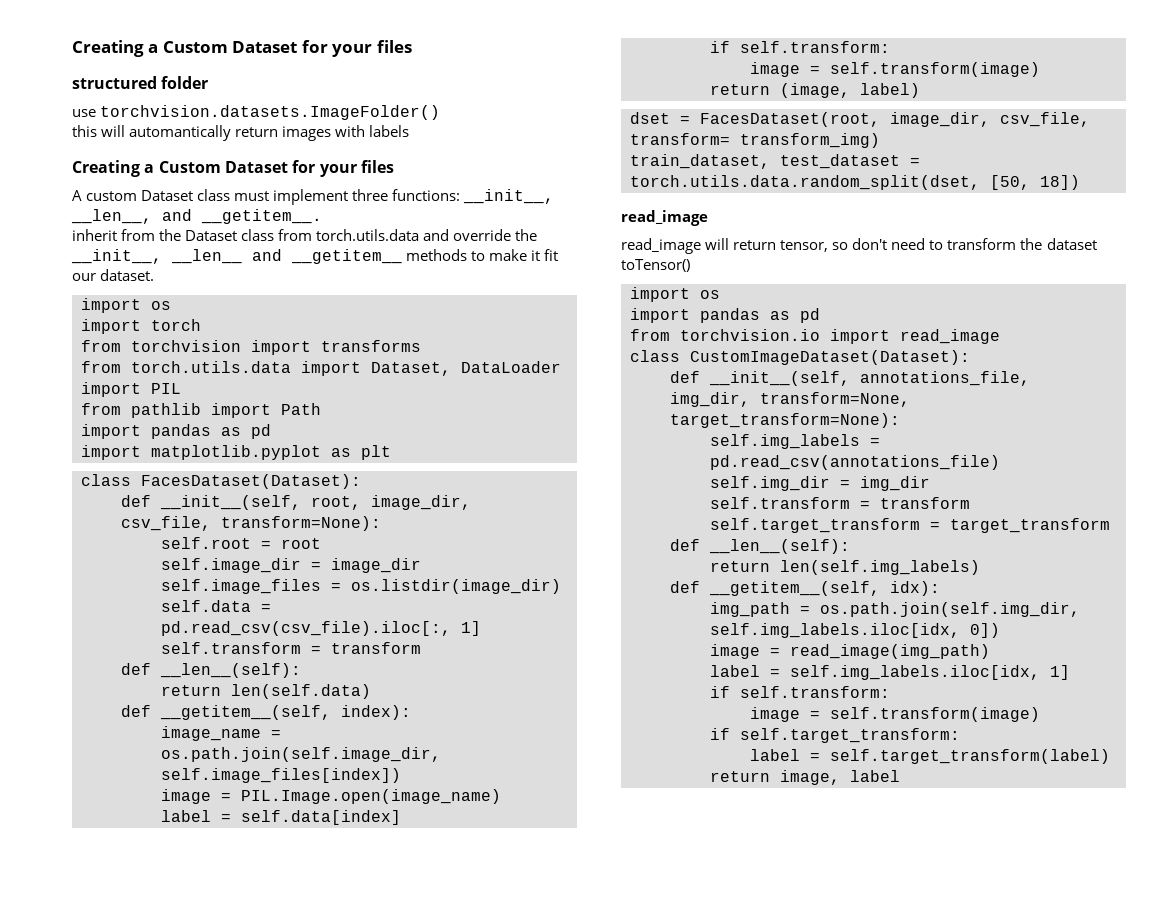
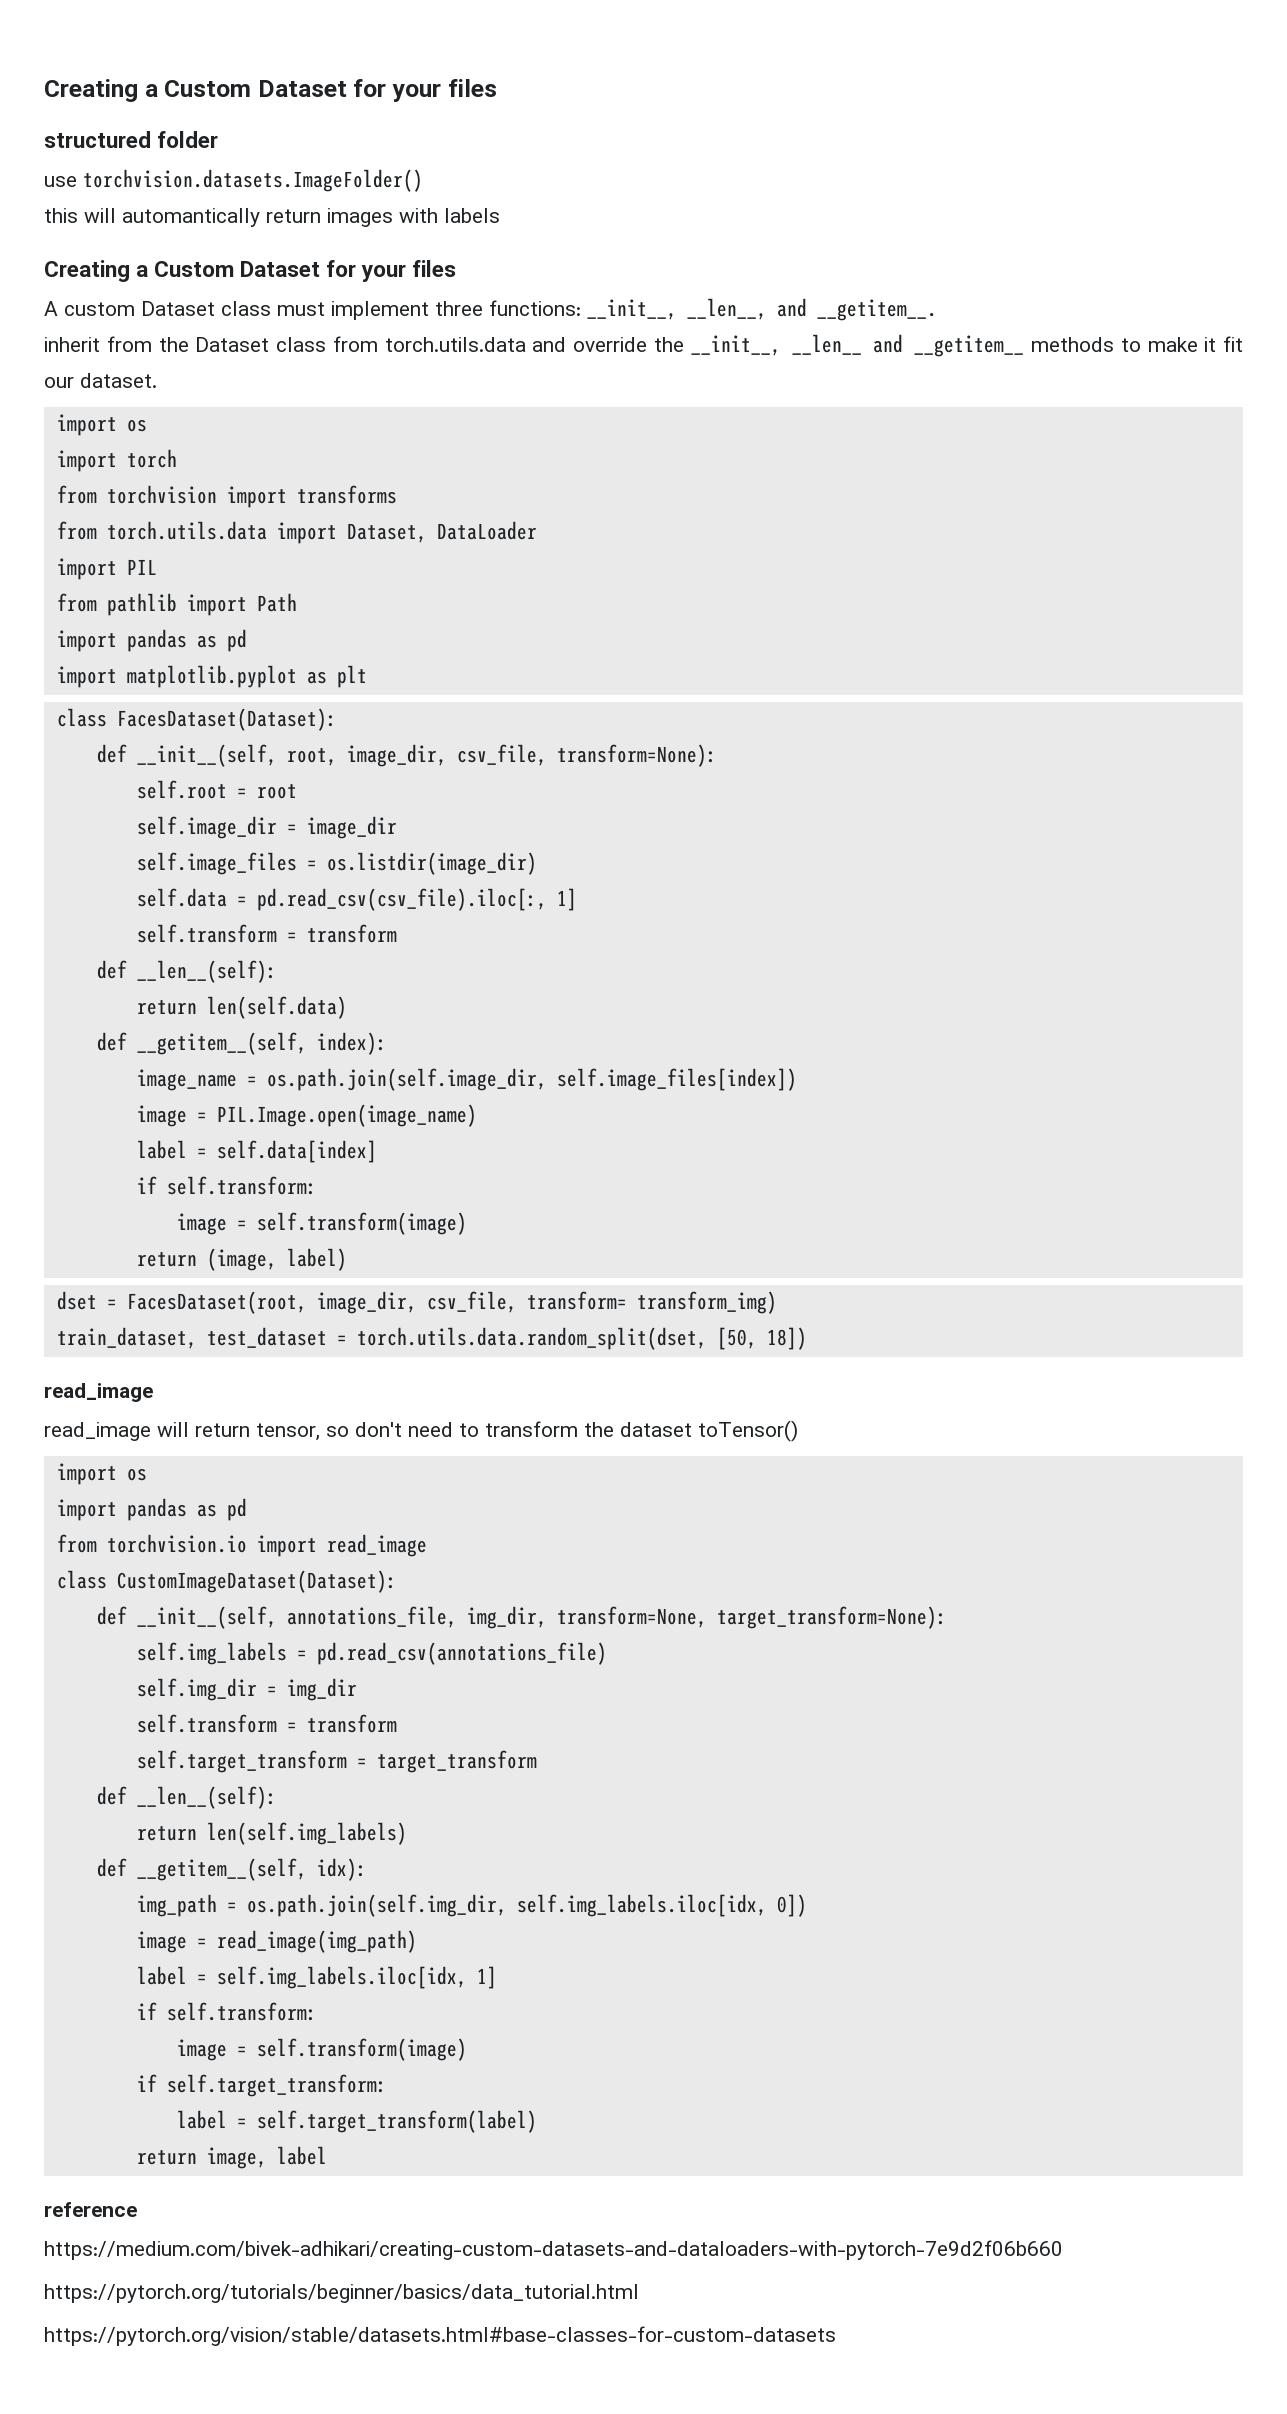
+ reference
+ https://medium.com/bivek-adhikari/creating-custom-datasets-and-dataloaders-with-pytorch-7e9d2f06b660
+ https://pytorch.org/tutorials/beginner/basics/data_tutorial.html
+ https://pytorch.org/vision/stable/datasets.html#base-classes-for-custom-datasets

